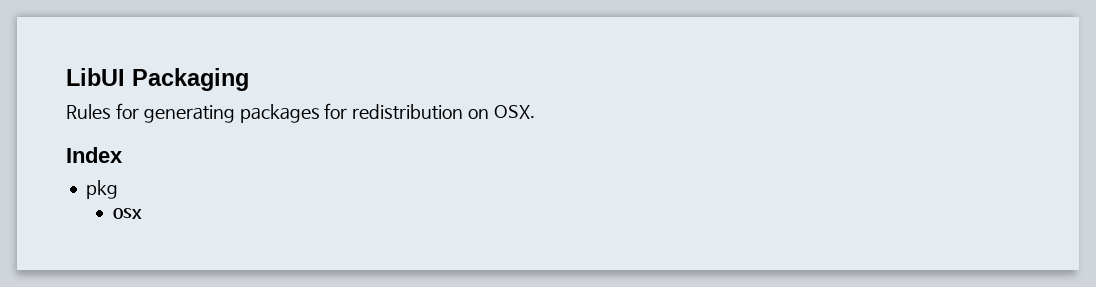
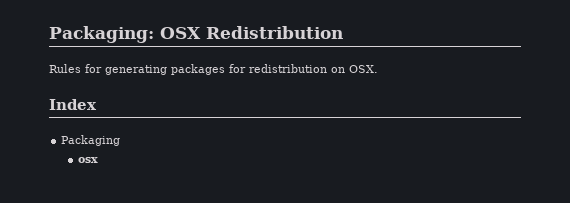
- LibUI Packaging
+ Packaging: OSX Redistribution
- pkg
+ Packaging

